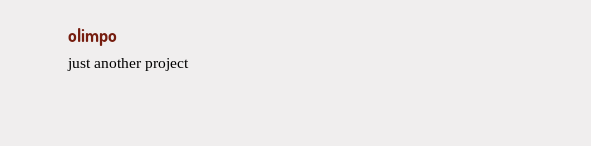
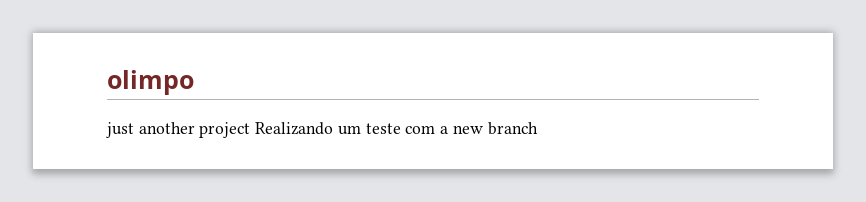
- just another project
+ just another project Realizando um teste com a new branch

